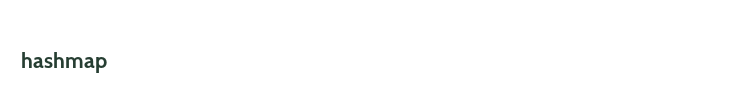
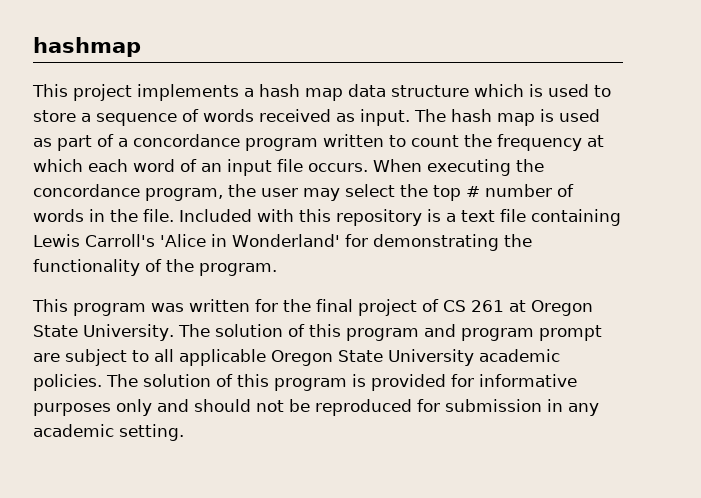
+ This project implements a hash map data structure which is used to store a sequence of words received as input. The hash map is used as part of a concordance program written to count the frequency at which each word of an input file occurs. When executing the concordance program, the user may select the top # number of words in the file. Included with this repository is a text file containing Lewis Carroll's 'Alice in Wonderland' for demonstrating the functionality of the program.
+ This program was written for the final project of CS 261 at Oregon State University. The solution of this program and program prompt are subject to all applicable Oregon State University academic policies. The solution of this program is provided for informative purposes only and should not be reproduced for submission in any academic setting.

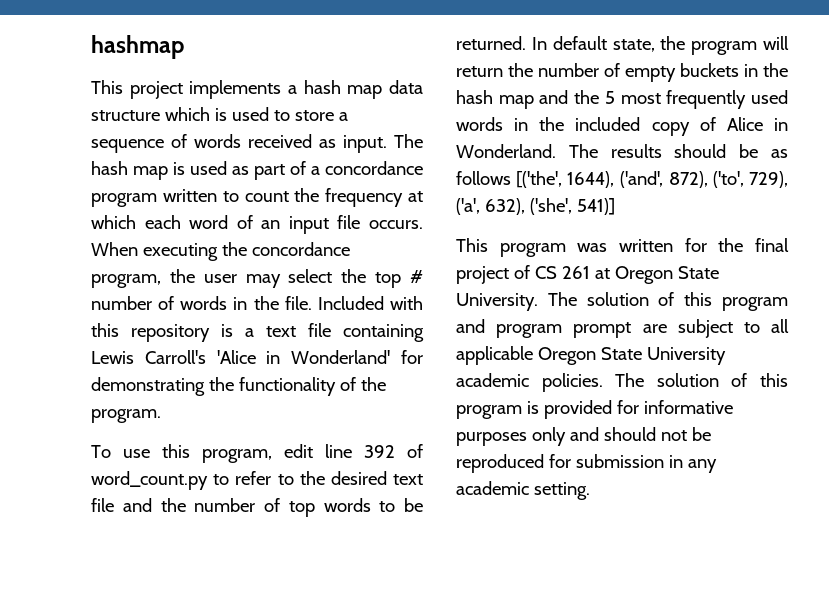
+ To use this program, edit line 392 of word_count.py to refer to the desired text file and the number of top words to be returned. In default state, the program will return the number of empty buckets in the hash map and the 5 most frequently used words in the included copy of Alice in Wonderland. The results should be as follows [('the', 1644), ('and', 872), ('to', 729), ('a', 632), ('she', 541)]

